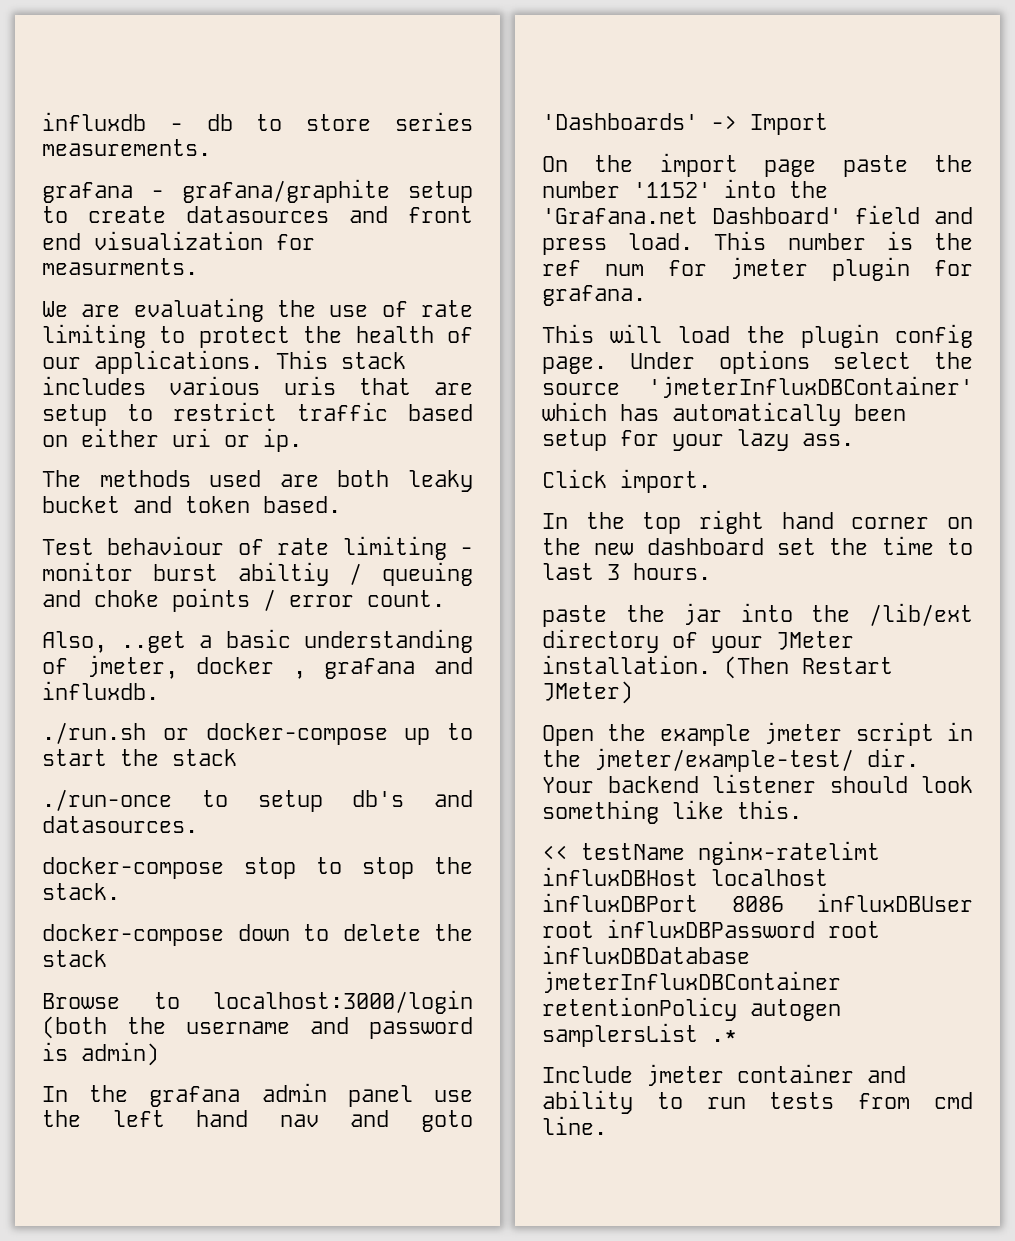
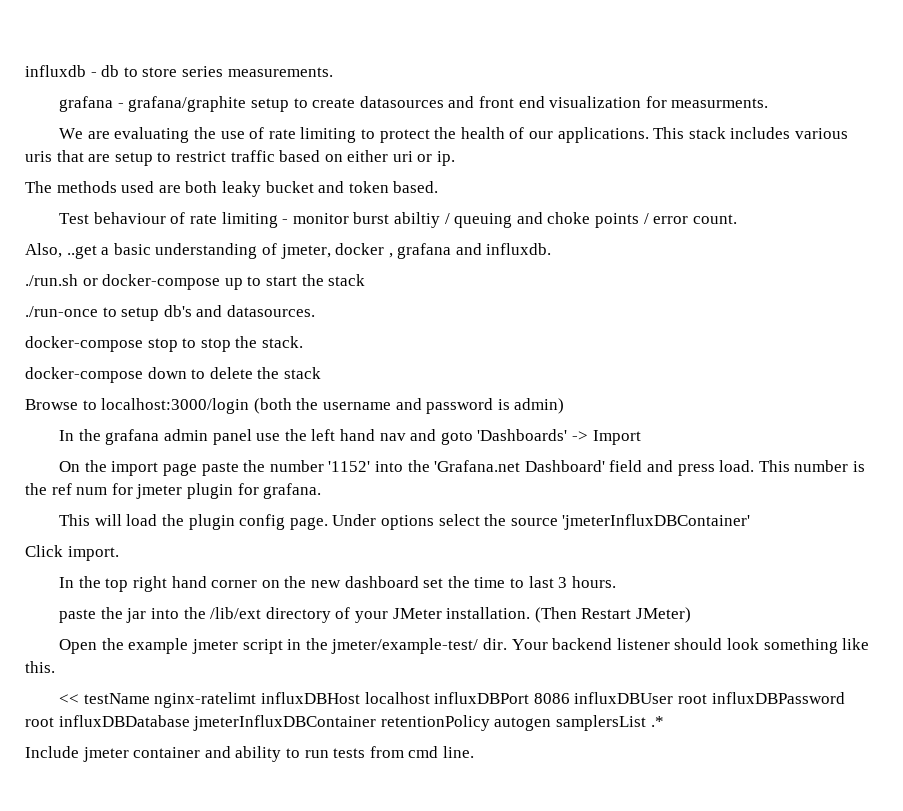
- Under options select the source 'jmeterInfluxDBContainer' which has automatically been setup for your lazy ass.
+ Under options select the source 'jmeterInfluxDBContainer'

